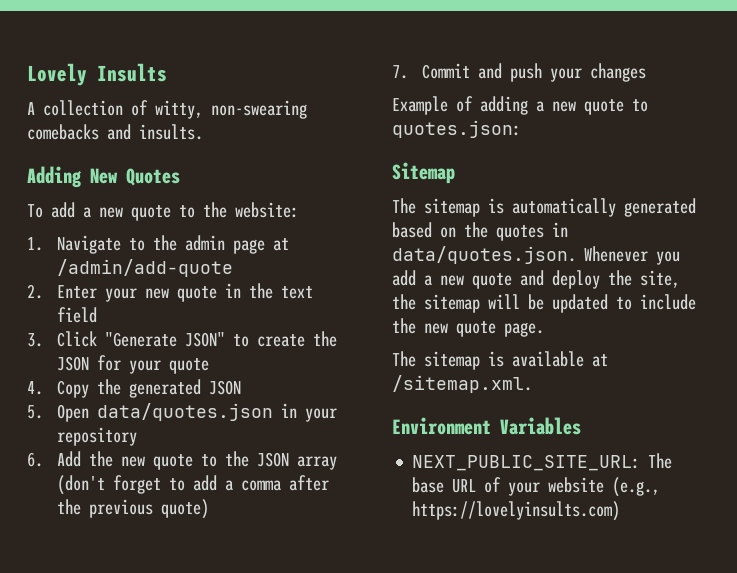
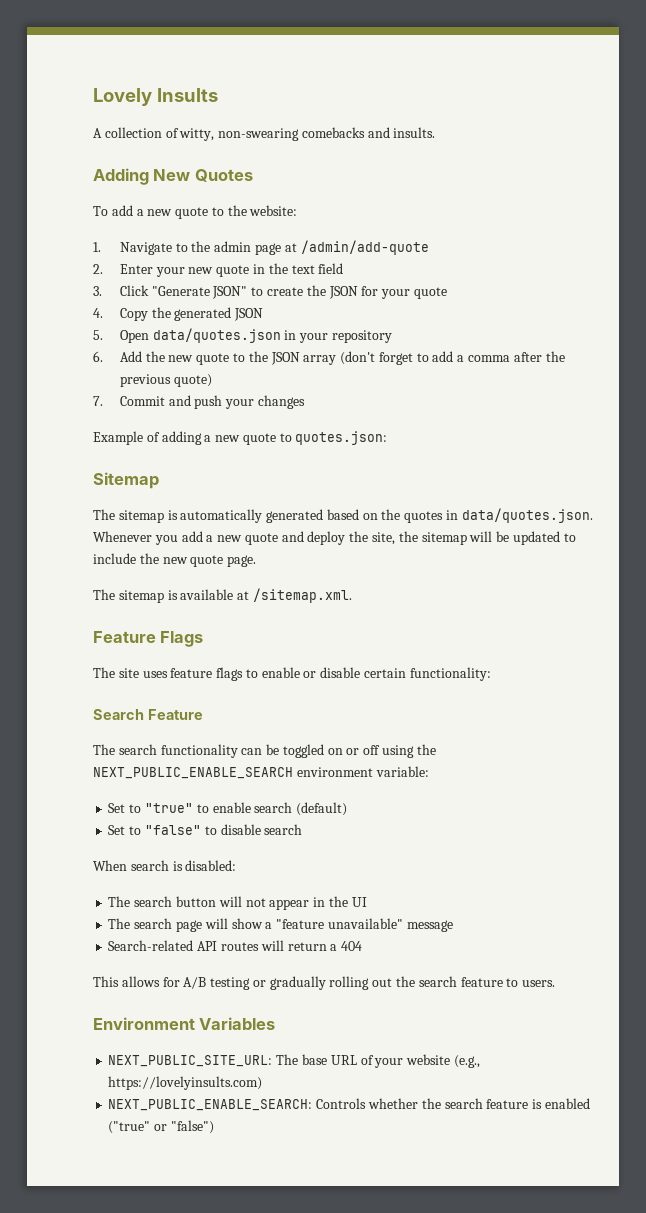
+ Feature Flags
+ The site uses feature flags to enable or disable certain functionality:
+ Search Feature
+ The search functionality can be toggled on or off using the NEXT_PUBLIC_ENABLE_SEARCH environment variable:
+ Set to "true" to enable search (default)
+ Set to "false" to disable search
+ When search is disabled:
+ The search button will not appear in the UI
+ The search page will show a "feature unavailable" message
+ Search-related API routes will return a 404
+ This allows for A/B testing or gradually rolling out the search feature to users.
+ NEXT_PUBLIC_ENABLE_SEARCH: Controls whether the search feature is enabled ("true" or "false")

